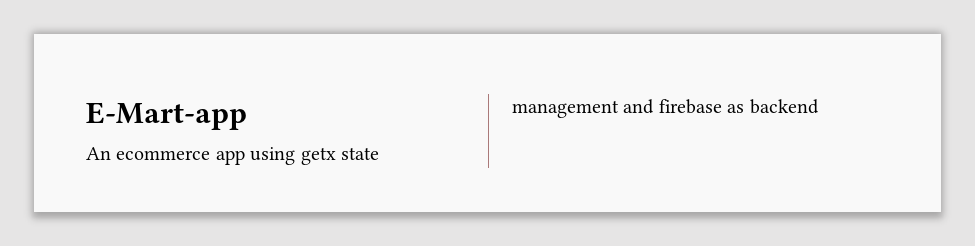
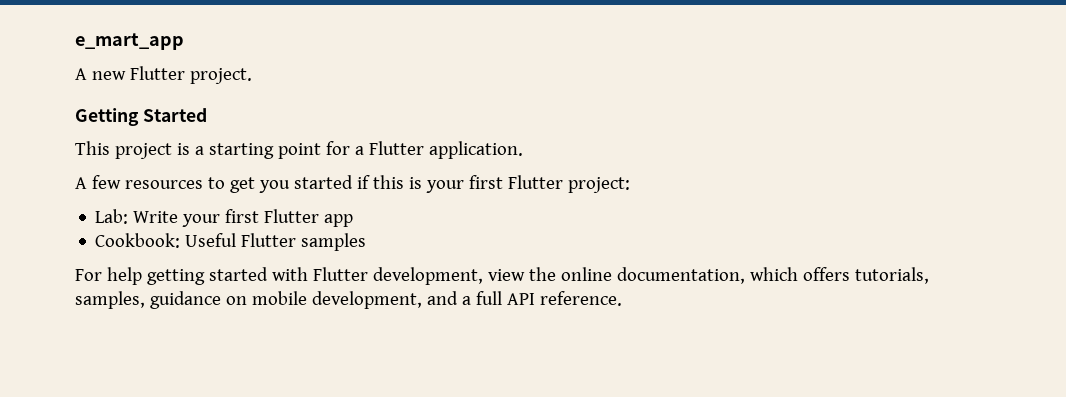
- E-Mart-app
- An ecommerce app using getx state management and firebase as backend
+ e_mart_app
+ A new Flutter project.
+ Getting Started
+ This project is a starting point for a Flutter application.
+ A few resources to get you started if this is your first Flutter project:
+ Lab: Write your first Flutter app
+ Cookbook: Useful Flutter samples
+ For help getting started with Flutter development, view the online documentation, which offers tutorials, samples, guidance on mobile development, and a full API reference.

